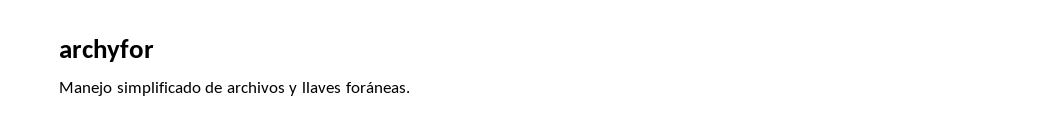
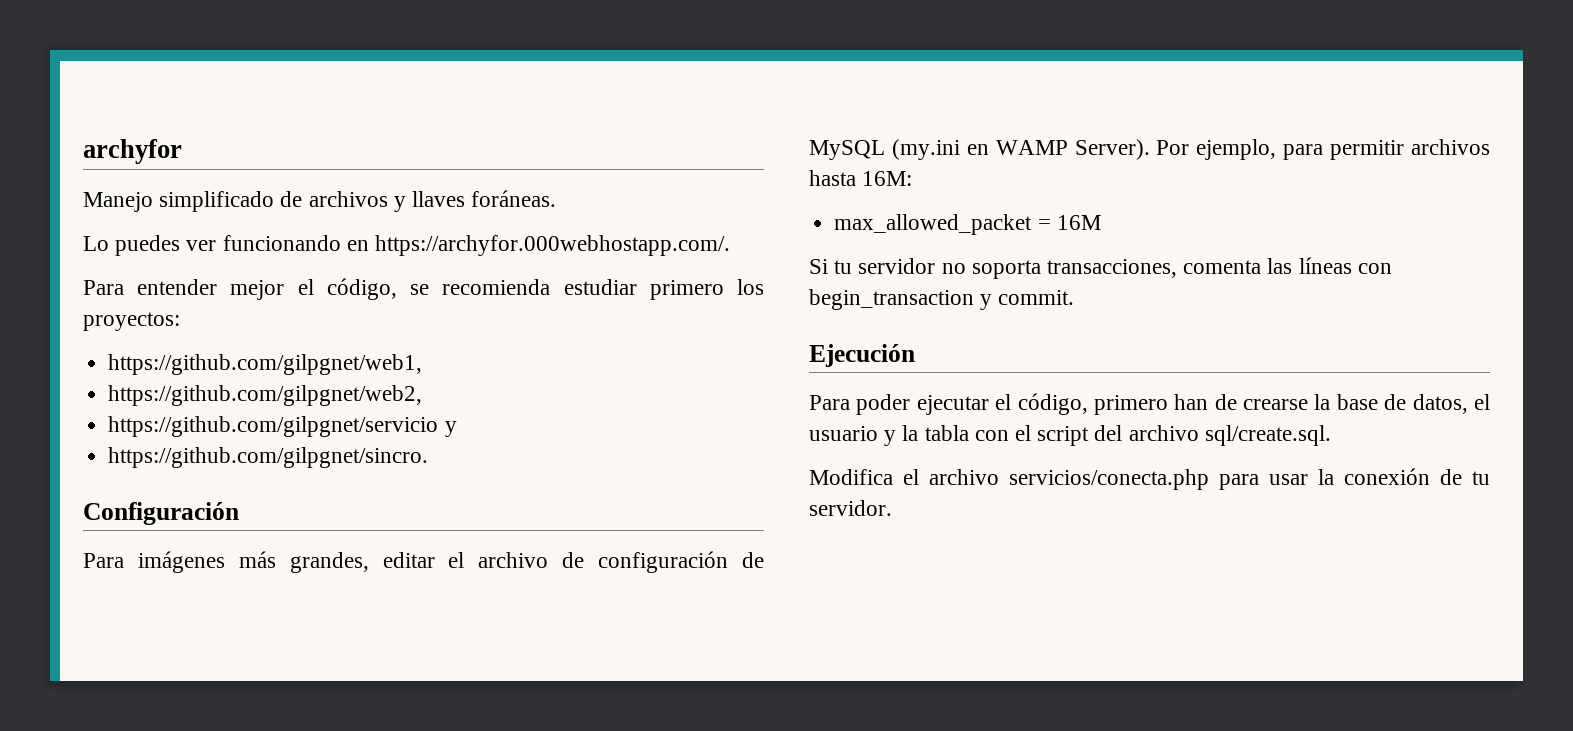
+ Lo puedes ver funcionando en https://archyfor.000webhostapp.com/.
+ Para entender mejor el código, se recomienda estudiar primero los proyectos:
+ https://github.com/gilpgnet/web1,
+ https://github.com/gilpgnet/web2,
+ https://github.com/gilpgnet/servicio y
+ https://github.com/gilpgnet/sincro.
+ Configuración
+ Para imágenes más grandes, editar el archivo de configuración de MySQL (my.ini en WAMP Server). Por ejemplo, para permitir archivos hasta 16M:
+ max_allowed_packet = 16M
+ Si tu servidor no soporta transacciones, comenta las líneas con begin_transaction y commit.
+ Ejecución
+ Para poder ejecutar el código, primero han de crearse la base de datos, el usuario y la tabla con el script del archivo sql/create.sql.
+ Modifica el archivo servicios/conecta.php para usar la conexión de tu servidor.

